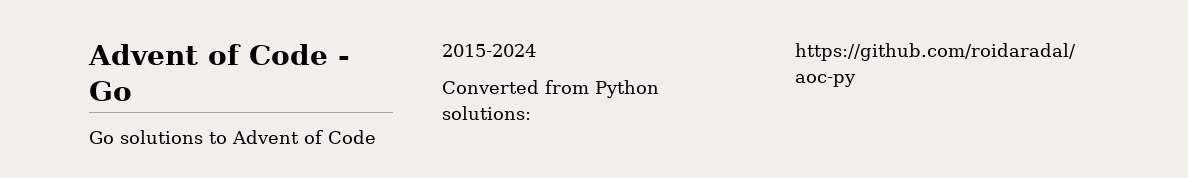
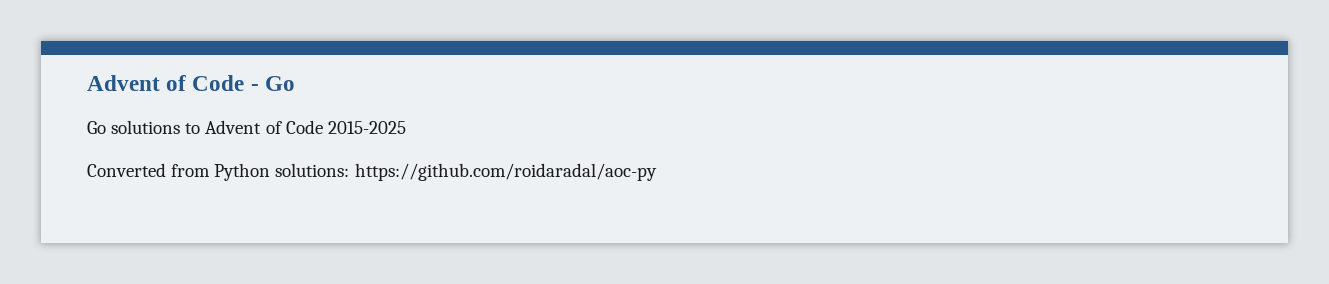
- Go solutions to Advent of Code 2015-2024
+ Go solutions to Advent of Code 2015-2025

